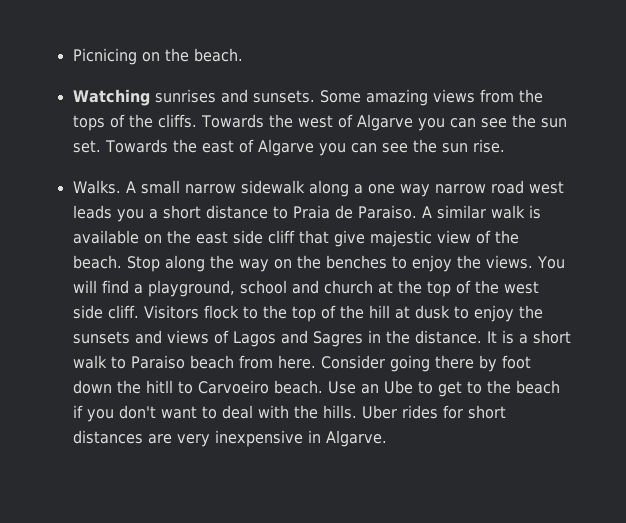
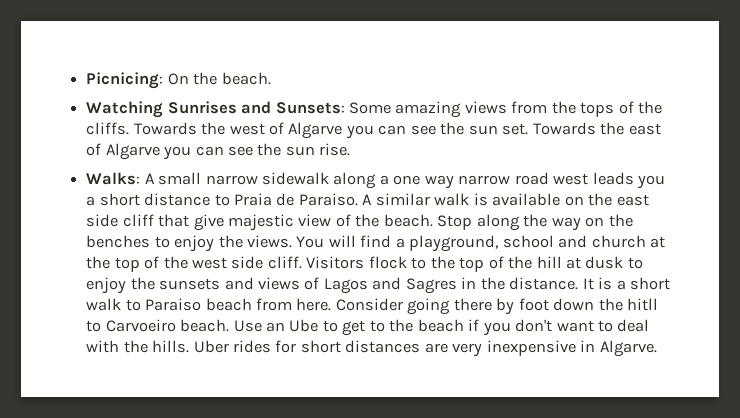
- Picnicing on the beach.
+ Picnicing: On the beach.
- Watching sunrises and sunsets. Some amazing views from the tops of the cliffs.
+ Watching Sunrises and Sunsets: Some amazing views from the tops of the cliffs.
- Walks. A small narrow sidewalk along a one way narrow road west leads you a short distance to Praia de Paraiso.
+ Walks: A small narrow sidewalk along a one way narrow road west leads you a short distance to Praia de Paraiso.

